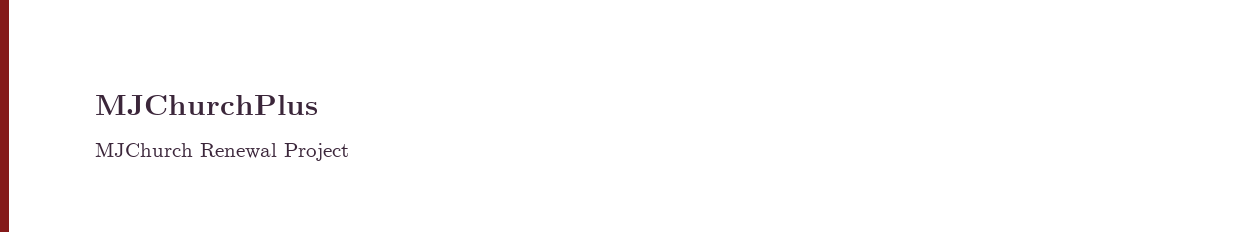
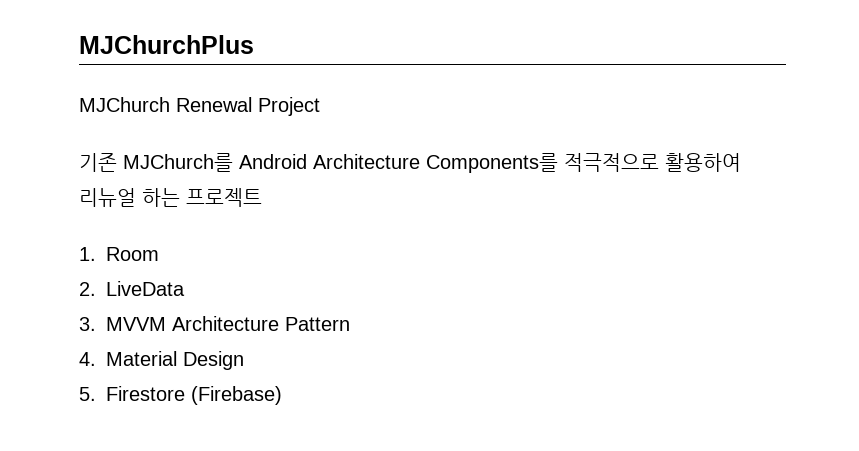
+ 기존 MJChurch를 Android Architecture Components를 적극적으로 활용하여 리뉴얼 하는 프로젝트
+ 1. Room
+ 2. LiveData
+ 3. MVVM Architecture Pattern
+ 4. Material Design
+ 5. Firestore (Firebase)

